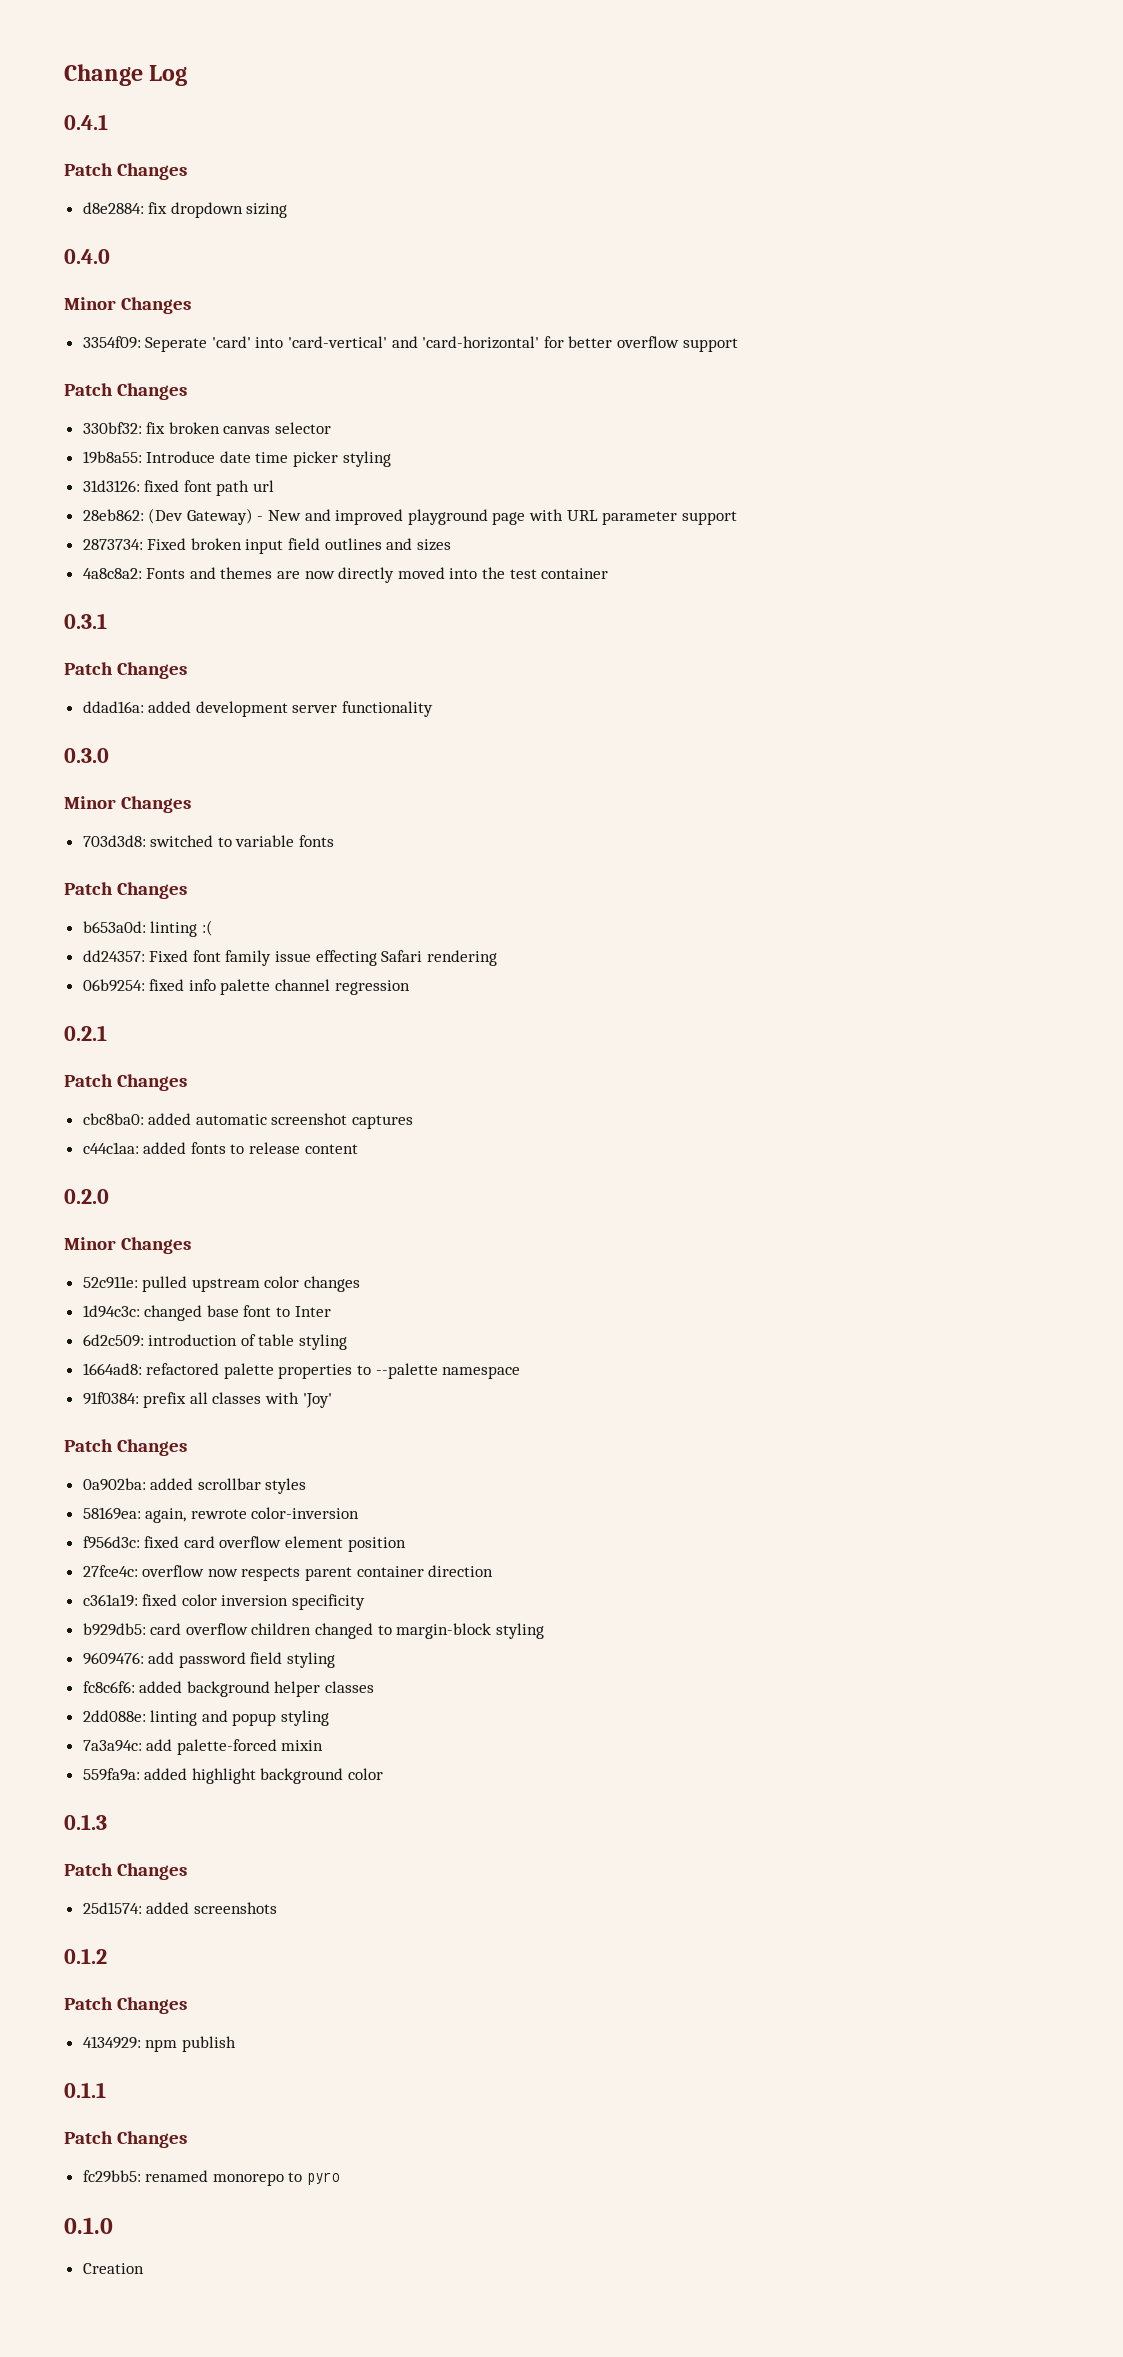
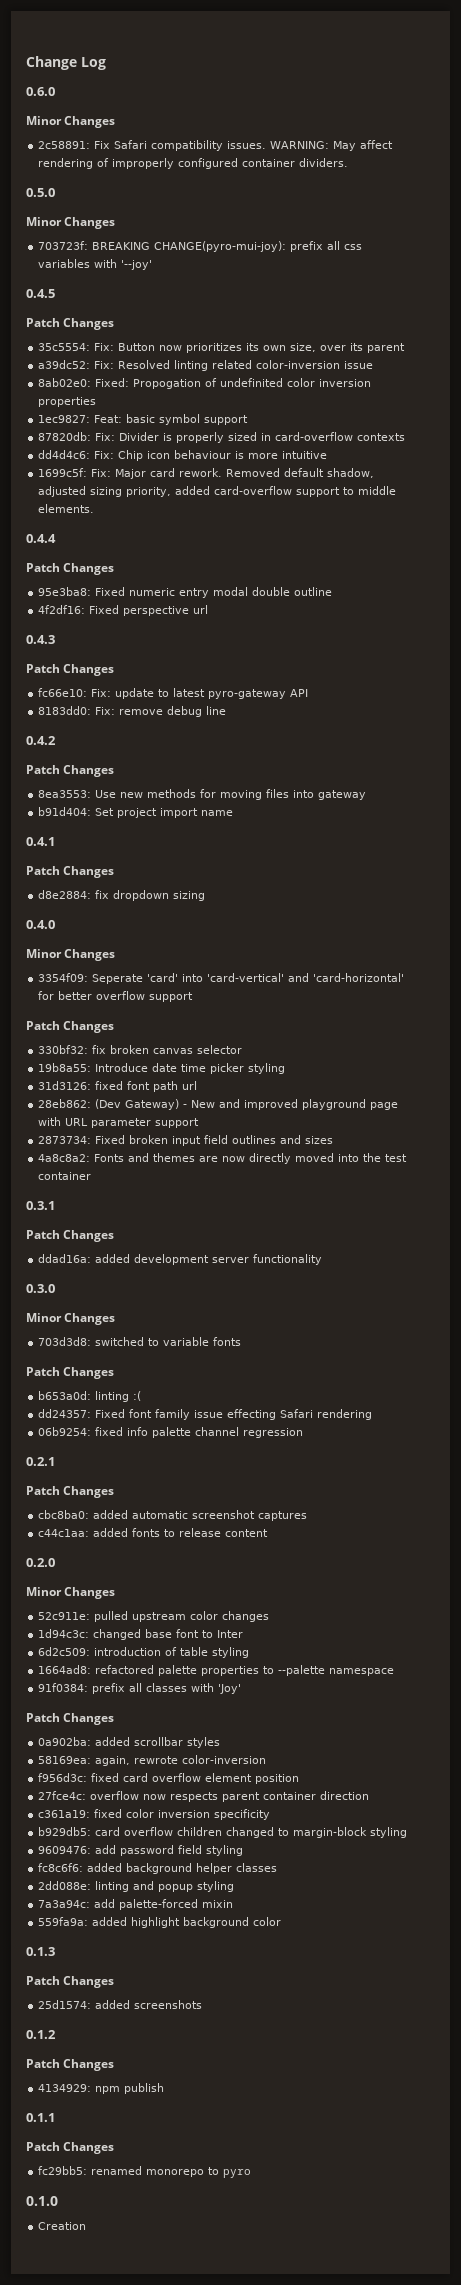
+ 0.6.0
+ Minor Changes
+ 2c58891: Fix Safari compatibility issues. WARNING: May affect rendering of improperly configured container dividers.
+ 0.5.0
+ Minor Changes
+ 703723f: BREAKING CHANGE(pyro-mui-joy): prefix all css variables with '--joy'
+ 0.4.5
+ Patch Changes
+ 35c5554: Fix: Button now prioritizes its own size, over its parent
+ a39dc52: Fix: Resolved linting related color-inversion issue
+ 8ab02e0: Fixed: Propogation of undefinited color inversion properties
+ 1ec9827: Feat: basic symbol support
+ 87820db: Fix: Divider is properly sized in card-overflow contexts
+ dd4d4c6: Fix: Chip icon behaviour is more intuitive
+ 1699c5f: Fix: Major card rework. Removed default shadow, adjusted sizing priority, added card-overflow support to middle elements.
+ 0.4.4
+ Patch Changes
+ 95e3ba8: Fixed numeric entry modal double outline
+ 4f2df16: Fixed perspective url
+ 0.4.3
+ Patch Changes
+ fc66e10: Fix: update to latest pyro-gateway API
+ 8183dd0: Fix: remove debug line
+ 0.4.2
+ Patch Changes
+ 8ea3553: Use new methods for moving files into gateway
+ b91d404: Set project import name

